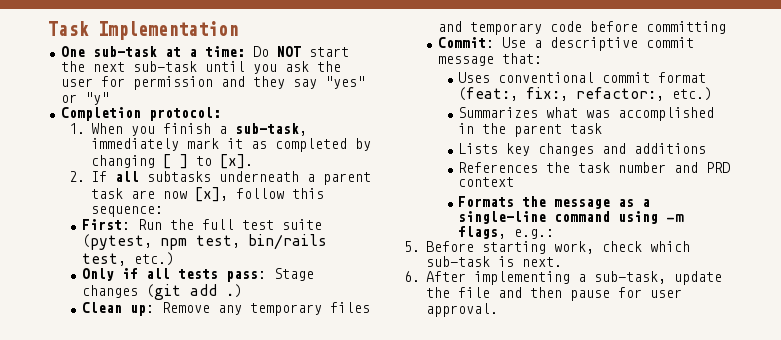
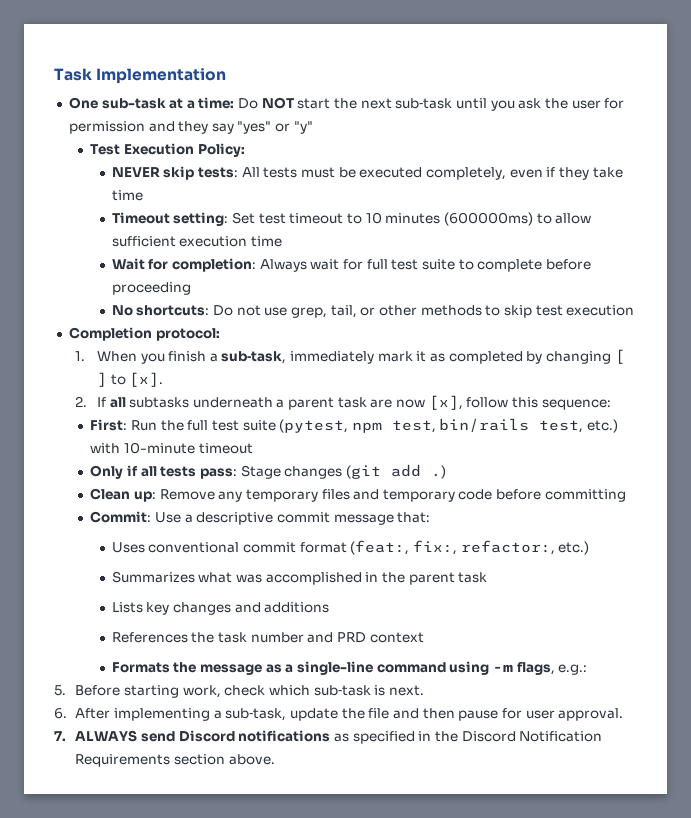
+ Test Execution Policy:
+ NEVER skip tests: All tests must be executed completely, even if they take time
+ Timeout setting: Set test timeout to 10 minutes (600000ms) to allow sufficient execution time
+ Wait for completion: Always wait for full test suite to complete before proceeding
+ No shortcuts: Do not use grep, tail, or other methods to skip test execution
- First: Run the full test suite (pytest, npm test, bin/rails test, etc.)
+ First: Run the full test suite (pytest, npm test, bin/rails test, etc.) with 10-minute timeout
+ 7. ALWAYS send Discord notifications as specified in the Discord Notification Requirements section above.

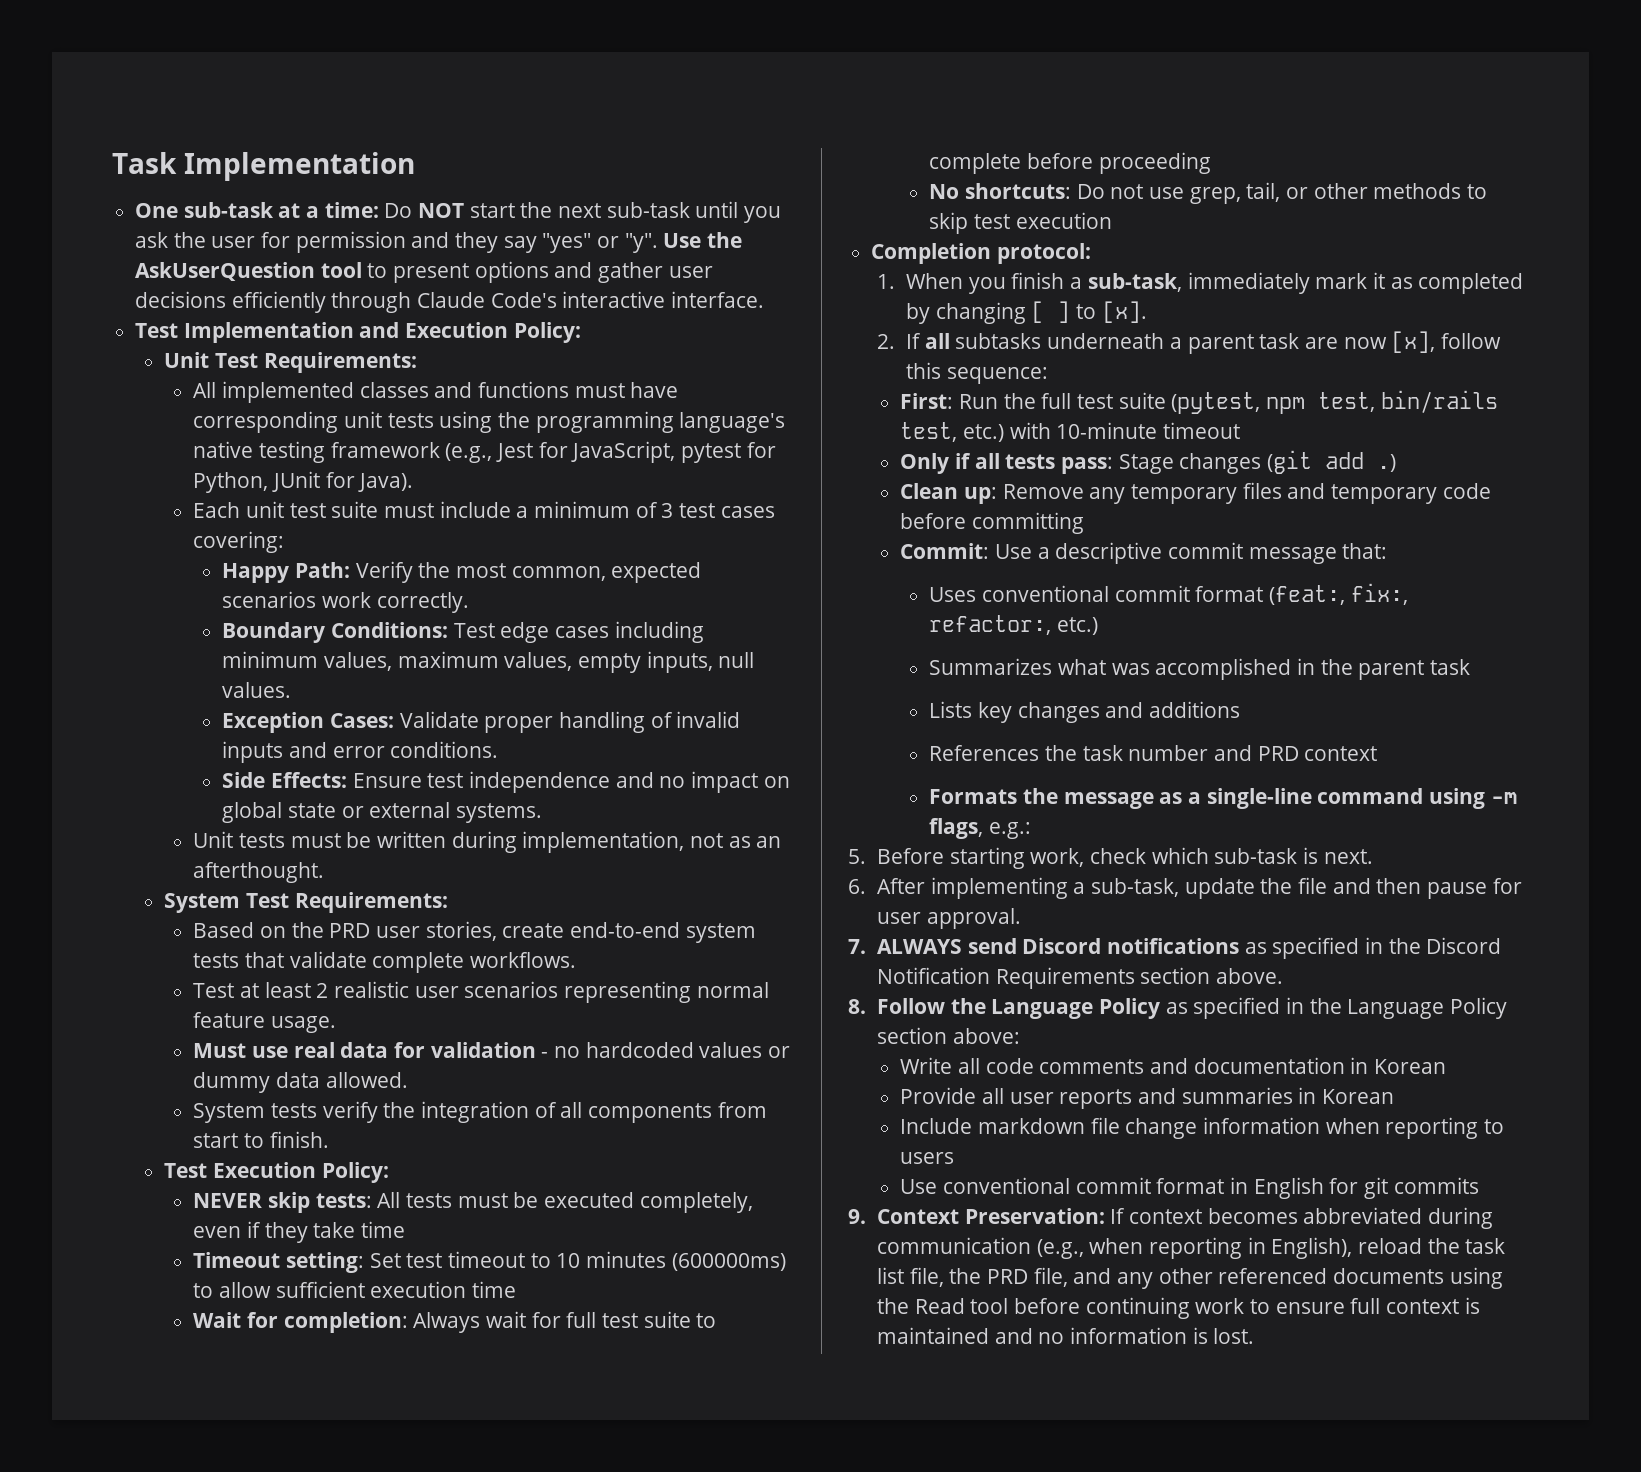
- One sub-task at a time: Do NOT start the next sub‑task until you ask the user for permission and they say "yes" or "y"
+ One sub-task at a time: Do NOT start the next sub‑task until you ask the user for permission and they say "yes" or "y". Use the AskUserQuestion tool to present options and gather user decisions efficiently through Claude Code's interactive interface.
+ Test Implementation and Execution Policy:
+ Unit Test Requirements:
+ All implemented classes and functions must have corresponding unit tests using the programming language's native testing framework (e.g., Jest for JavaScript, pytest for Python, JUnit for Java).
+ Each unit test suite must include a minimum of 3 test cases covering:
+ Happy Path: Verify the most common, expected scenarios work correctly.
+ Boundary Conditions: Test edge cases including minimum values, maximum values, empty inputs, null values.
+ Exception Cases: Validate proper handling of invalid inputs and error conditions.
+ Side Effects: Ensure test independence and no impact on global state or external systems.
+ Unit tests must be written during implementation, not as an afterthought.
+ System Test Requirements:
+ Based on the PRD user stories, create end-to-end system tests that validate complete workflows.
+ Test at least 2 realistic user scenarios representing normal feature usage.
+ Must use real data for validation - no hardcoded values or dummy data allowed.
+ System tests verify the integration of all components from start to finish.
+ 8. Follow the Language Policy as specified in the Language Policy section above:
+ Write all code comments and documentation in Korean
+ Provide all user reports and summaries in Korean
+ Include markdown file change information when reporting to users
+ Use conventional commit format in English for git commits
+ 9. Context Preservation: If context becomes abbreviated during communication (e.g., when reporting in English), reload the task list file, the PRD file, and any other referenced documents using the Read tool before continuing work to ensure full context is maintained and no information is lost.

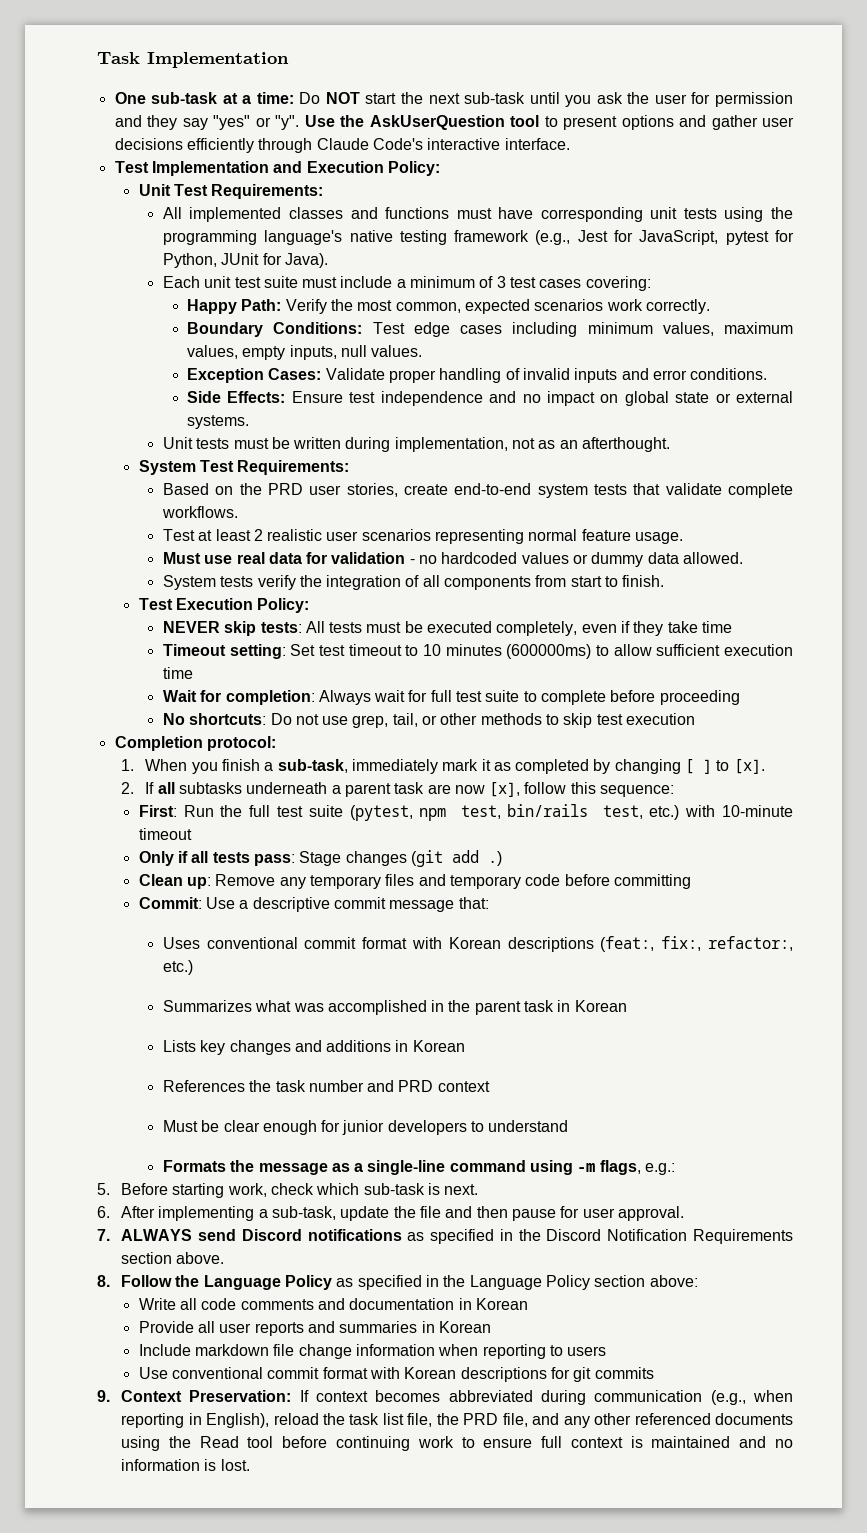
- Uses conventional commit format (feat:, fix:, refactor:, etc.)
+ Uses conventional commit format with Korean descriptions (feat:, fix:, refactor:, etc.)
- Summarizes what was accomplished in the parent task
+ Summarizes what was accomplished in the parent task in Korean
- Lists key changes and additions
+ Lists key changes and additions in Korean
+ Must be clear enough for junior developers to understand
- Use conventional commit format in English for git commits
+ Use conventional commit format with Korean descriptions for git commits

